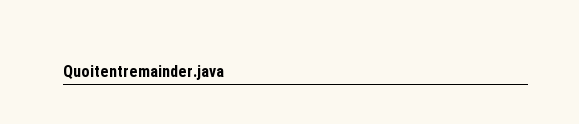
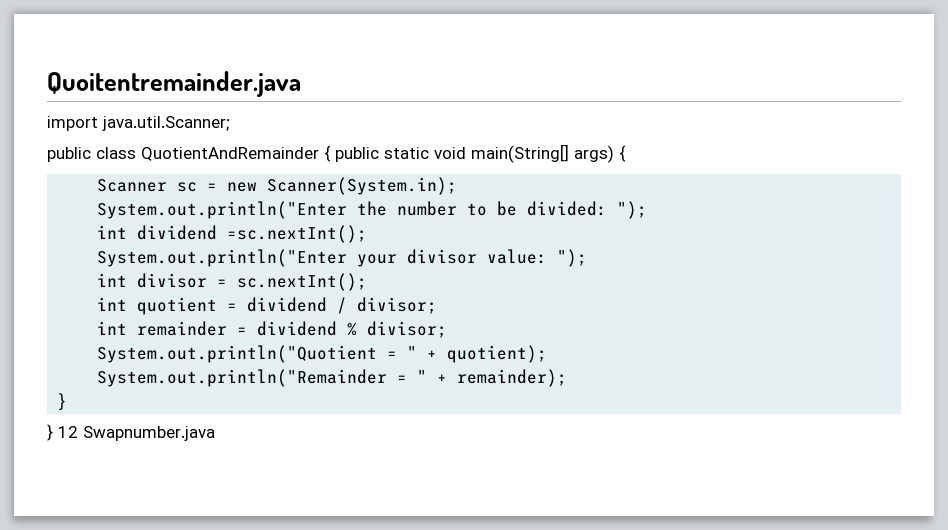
+ import java.util.Scanner;
+ public class QuotientAndRemainder { public static void main(String[] args) {
+ Scanner sc = new Scanner(System.in);
+ System.out.println("Enter the number to be divided: ");
+ int dividend =sc.nextInt();
+ System.out.println("Enter your divisor value: ");
+ int divisor = sc.nextInt();
+ int quotient = dividend / divisor;
+ int remainder = dividend % divisor;
+ System.out.println("Quotient = " + quotient);
+ System.out.println("Remainder = " + remainder);
+ }
+ } 12 Swapnumber.java

